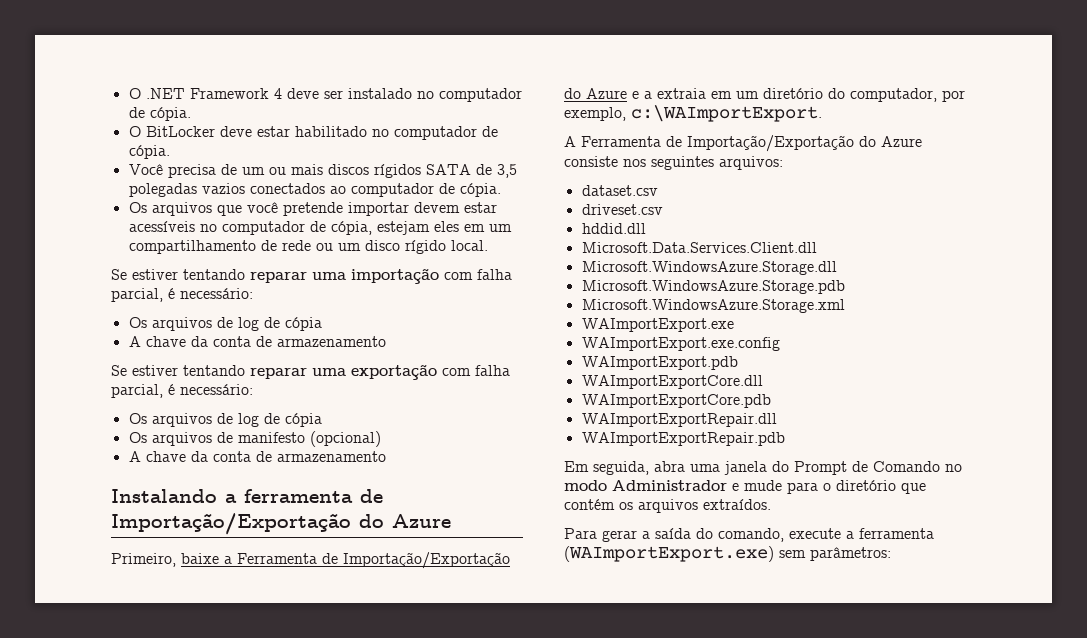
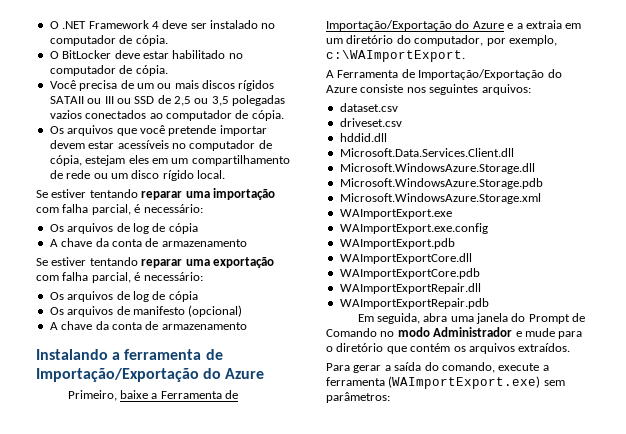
- Você precisa de um ou mais discos rígidos SATA de 3,5 polegadas vazios conectados ao computador de cópia.
+ Você precisa de um ou mais discos rígidos SATAII ou III ou SSD de 2,5 ou 3,5 polegadas vazios conectados ao computador de cópia.

